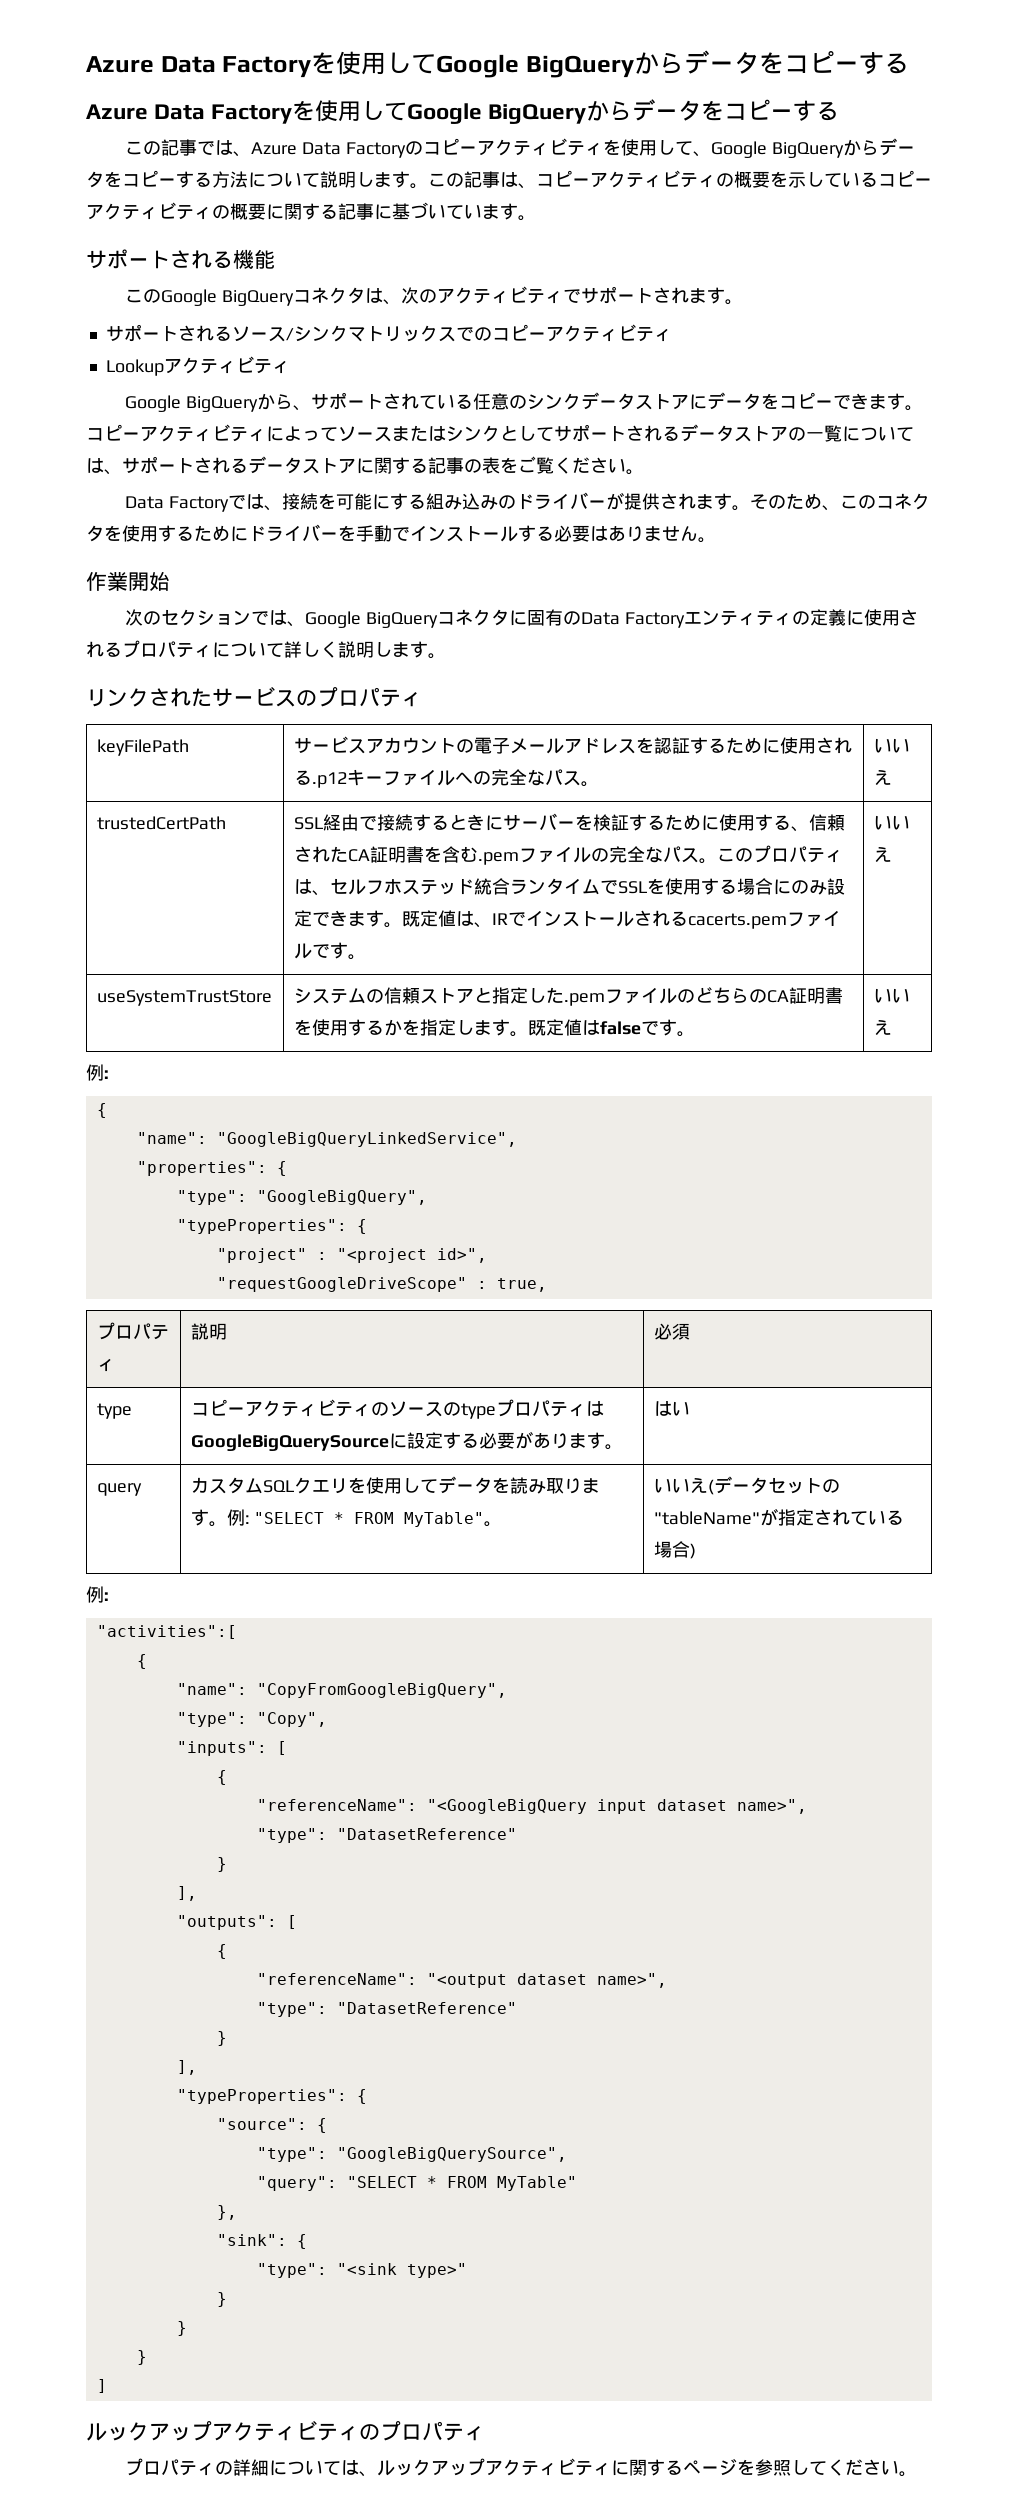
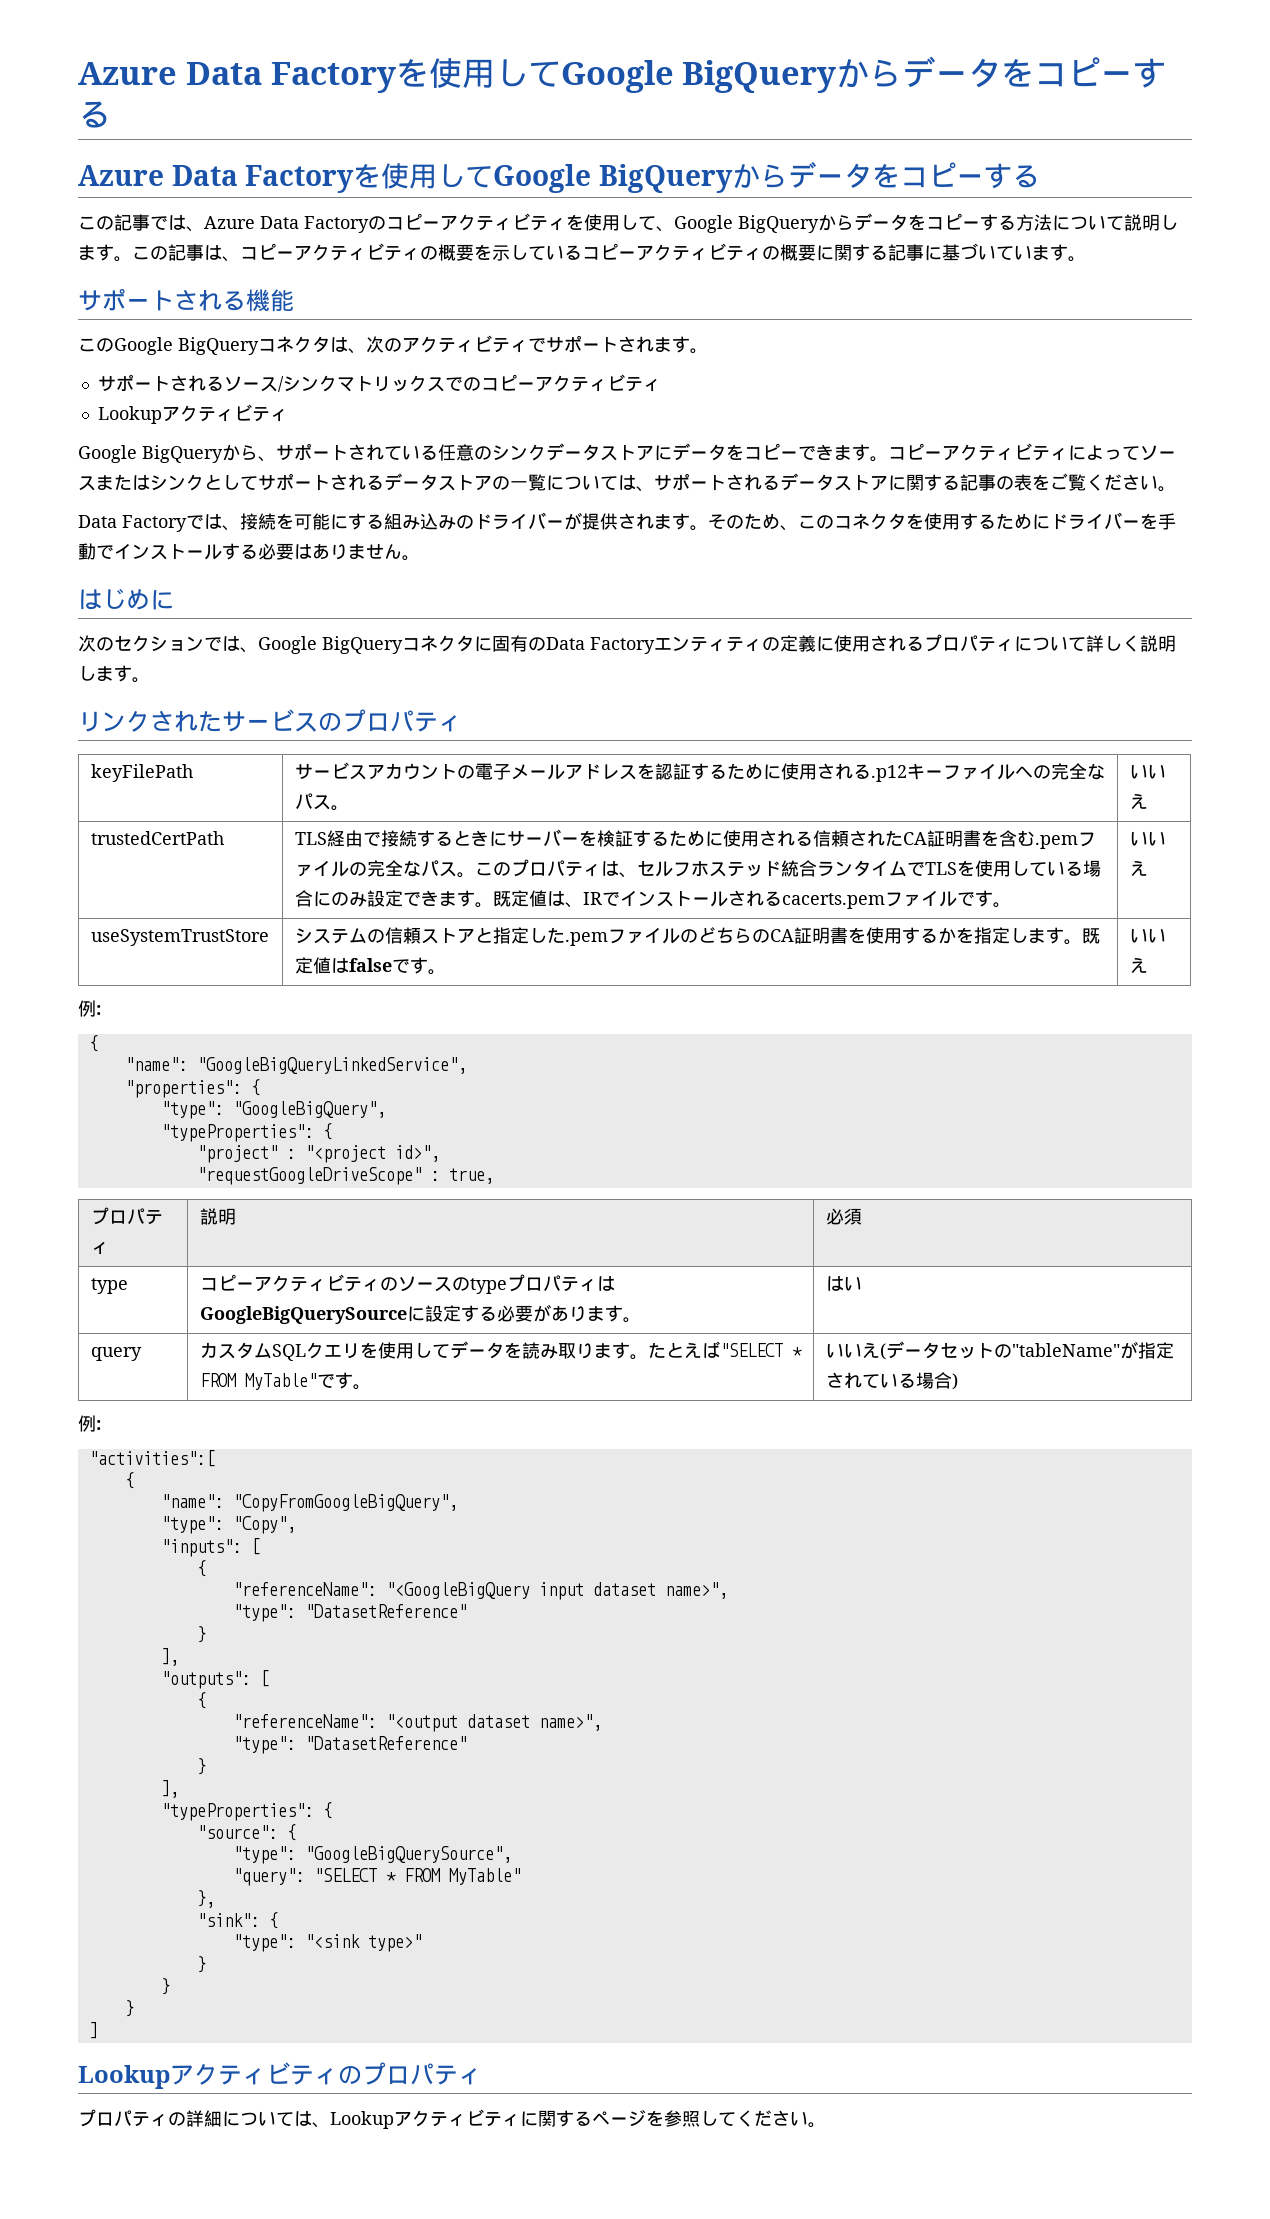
- 作業開始
+ はじめに
- SSL経由で接続するときにサーバーを検証するために使用する、信頼されたCA証明書を含む.pemファイルの完全なパス。
+ TLS経由で接続するときにサーバーを検証するために使用される信頼されたCA証明書を含む.pemファイルの完全なパス。
- このプロパティは、セルフホステッド統合ランタイムでSSLを使用する場合にのみ設定できます。
+ このプロパティは、セルフホステッド統合ランタイムでTLSを使用している場合にのみ設定できます。
- query | カスタムSQLクエリを使用してデータを読み取ります。例: "SELECT * FROM MyTable"。 | いいえ(データセットの"tableName"が指定されている場合)
+ query | カスタムSQLクエリを使用してデータを読み取ります。たとえば"SELECT * FROM MyTable"です。 | いいえ(データセットの"tableName"が指定されている場合)
- ルックアップアクティビティのプロパティ
+ Lookupアクティビティのプロパティ
- プロパティの詳細については、ルックアップアクティビティに関するページを参照してください。
+ プロパティの詳細については、Lookupアクティビティに関するページを参照してください。

